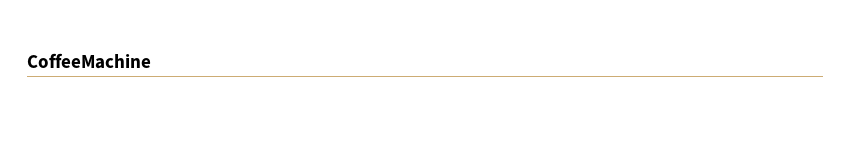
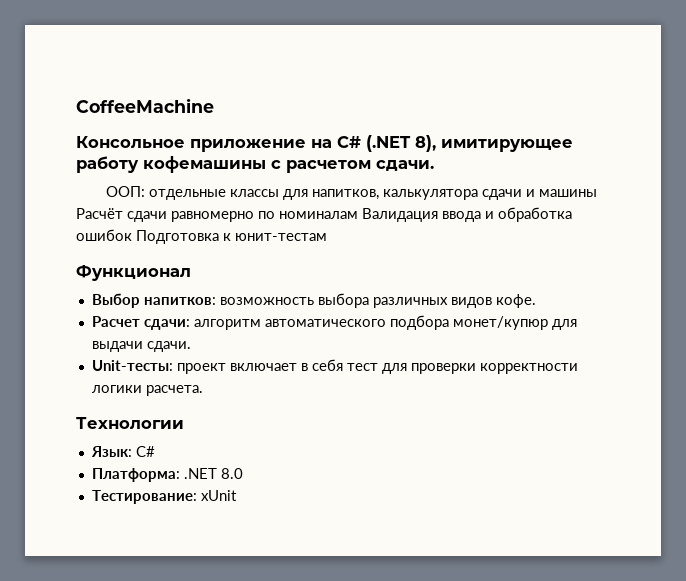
+ Консольное приложение на C# (.NET 8), имитирующее работу кофемашины с расчетом сдачи.
+ ООП: отдельные классы для напитков, калькулятора сдачи и машины Расчёт сдачи равномерно по номиналам Валидация ввода и обработка ошибок Подготовка к юнит-тестам
+ Функционал
+ Выбор напитков: возможность выбора различных видов кофе.
+ Расчет сдачи: алгоритм автоматического подбора монет/купюр для выдачи сдачи.
+ Unit-тесты: проект включает в себя тест для проверки корректности логики расчета.
+ Технологии
+ Язык: C#
+ Платформа: .NET 8.0
+ Тестирование: xUnit

